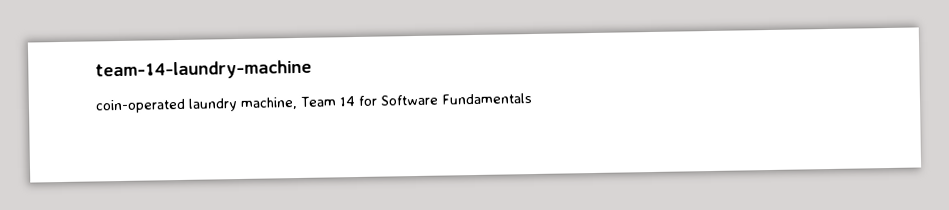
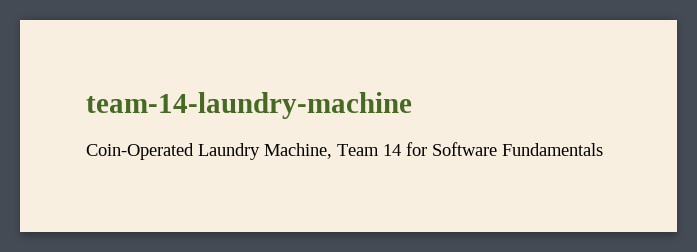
- coin-operated laundry machine, Team 14 for Software Fundamentals
+ Coin-Operated Laundry Machine, Team 14 for Software Fundamentals

